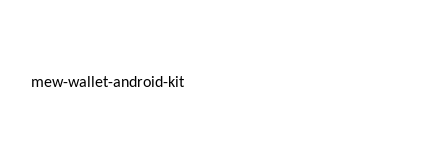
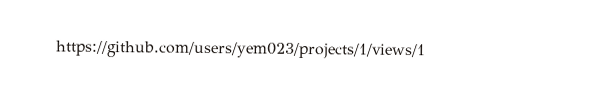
- mew-wallet-android-kit
+ https://github.com/users/yem023/projects/1/views/1

